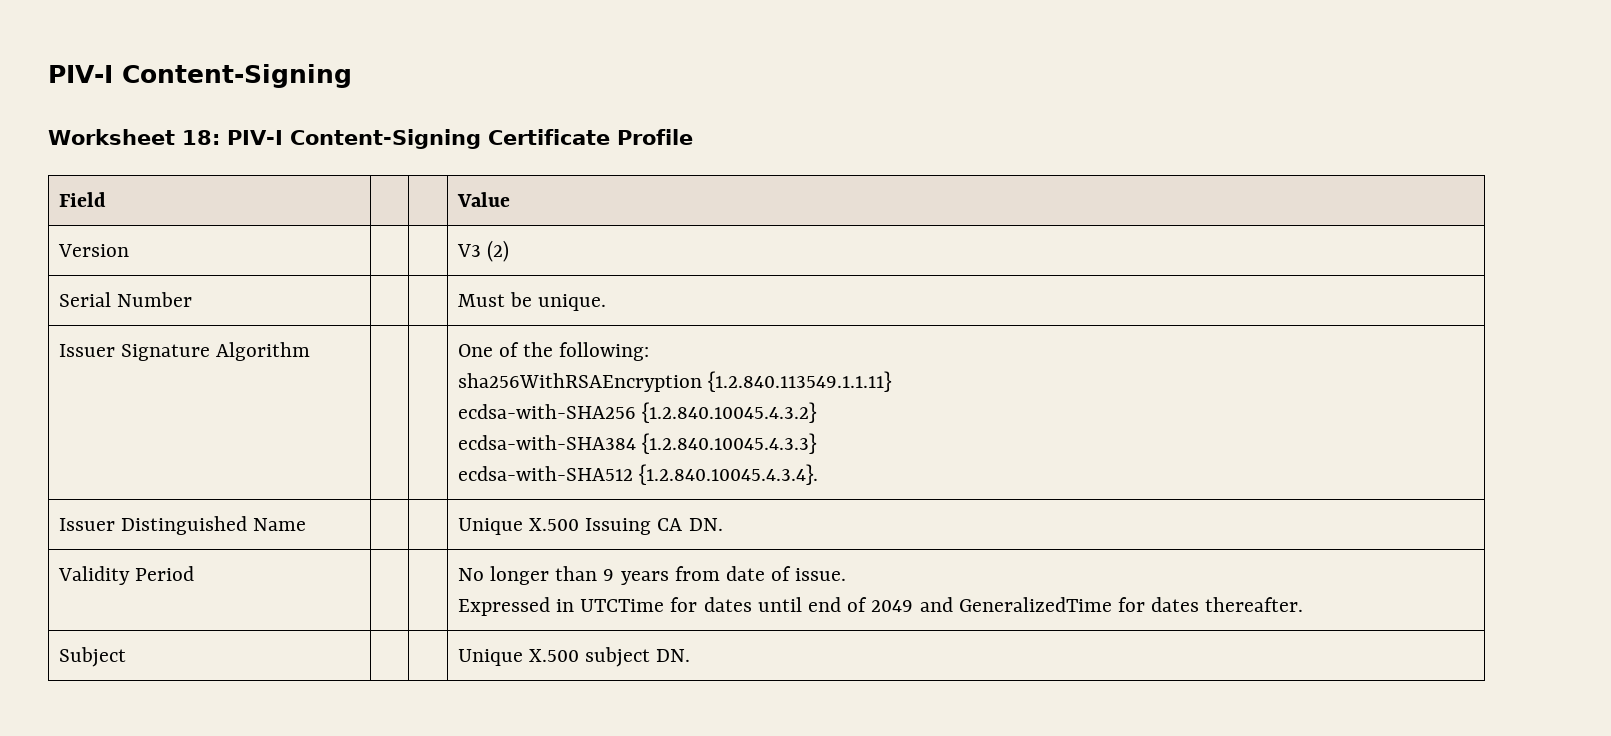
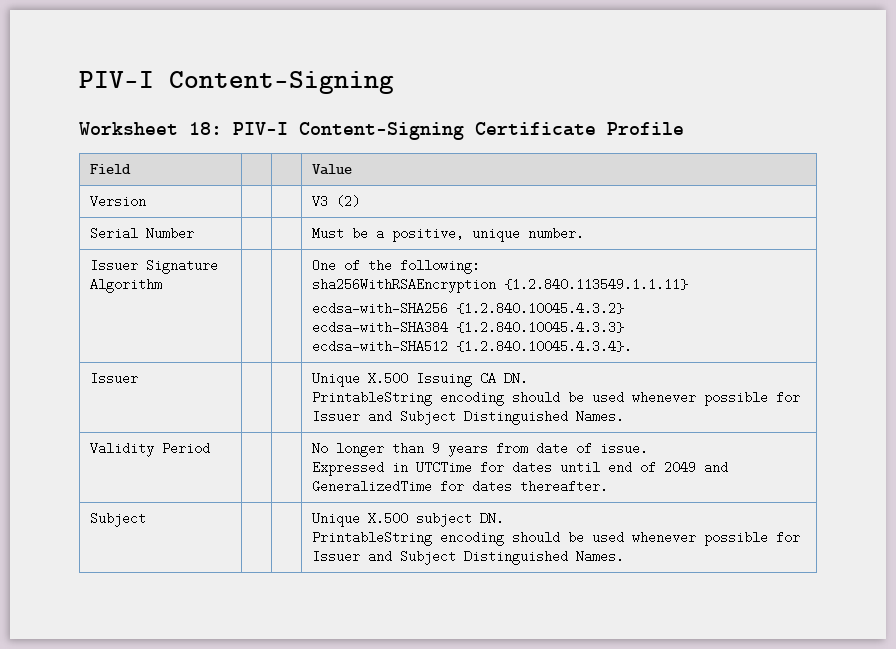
- Serial Number | | | Must be unique.
+ Serial Number | | | Must be a positive, unique number.
- Issuer Distinguished Name | | | Unique X.500 Issuing CA DN.
+ Issuer | | | Unique X.500 Issuing CA DN.
+ PrintableString encoding should be used whenever possible for Issuer and Subject Distinguished Names.
  Subject | | | Unique X.500 subject DN.
+ PrintableString encoding should be used whenever possible for Issuer and Subject Distinguished Names.

